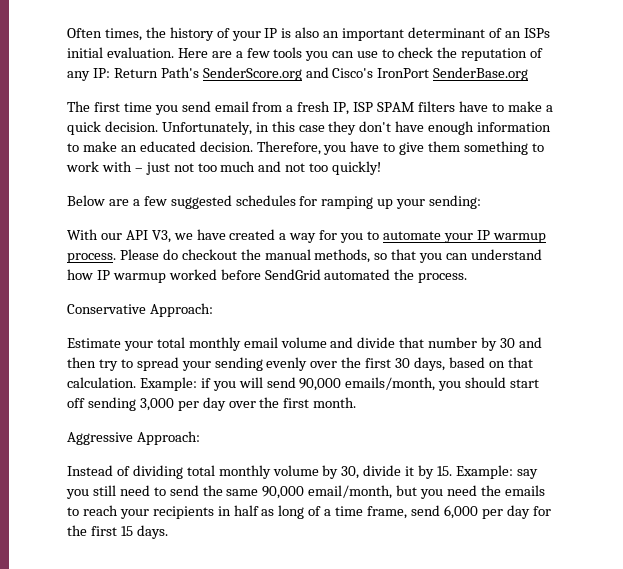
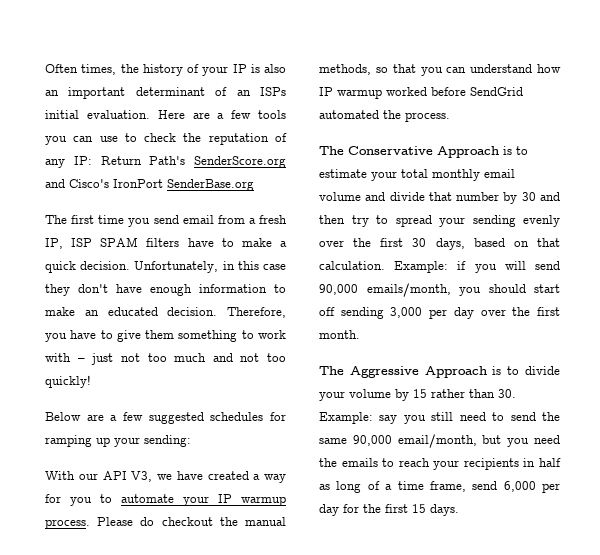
- Conservative Approach:
- Estimate your total monthly email volume and divide that number by 30 and then try to spread your sending evenly over the first 30 days, based on that calculation.
+ The Conservative Approach is to estimate your total monthly email volume and divide that number by 30 and then try to spread your sending evenly over the first 30 days, based on that calculation.
- Aggressive Approach:
- Instead of dividing total monthly volume by 30, divide it by 15. Example: say you still need to send the same 90,000 email/month, but you need the emails to reach your recipients in half as long of a time frame, send 6,000 per day for the first 15 days.
+ The Aggressive Approach is to divide your volume by 15 rather than 30. Example: say you still need to send the same 90,000 email/month, but you need the emails to reach your recipients in half as long of a time frame, send 6,000 per day for the first 15 days.

